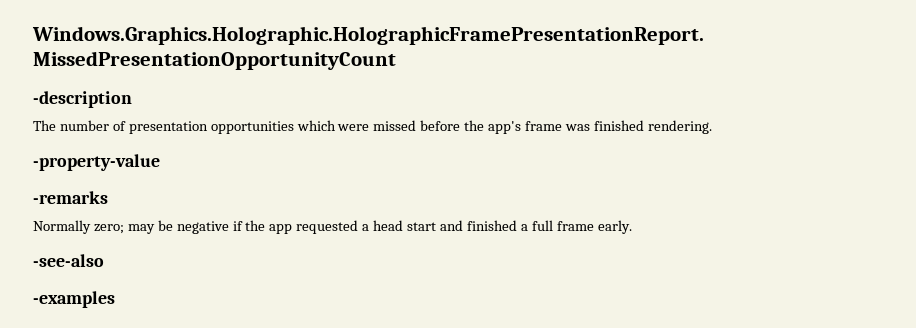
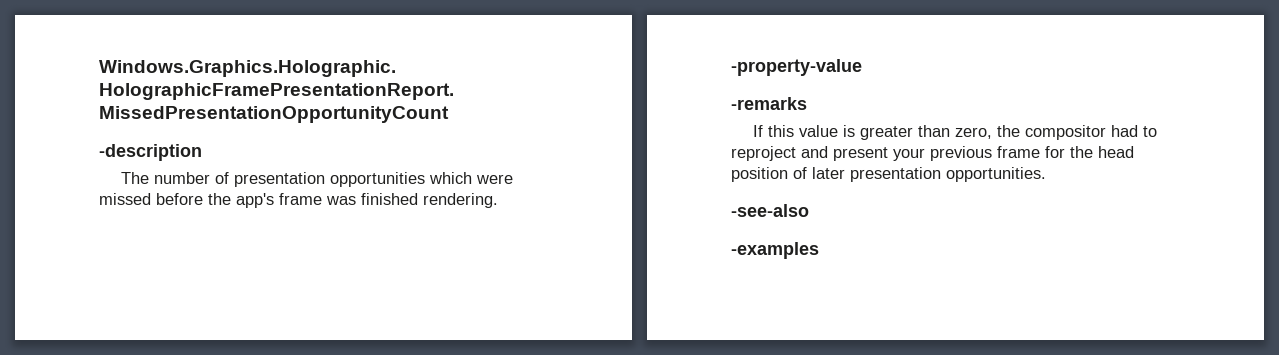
- Normally zero; may be negative if the app requested a head start and finished a full frame early.
+ If this value is greater than zero, the compositor had to reproject and present your previous frame for the head position of later presentation opportunities.

